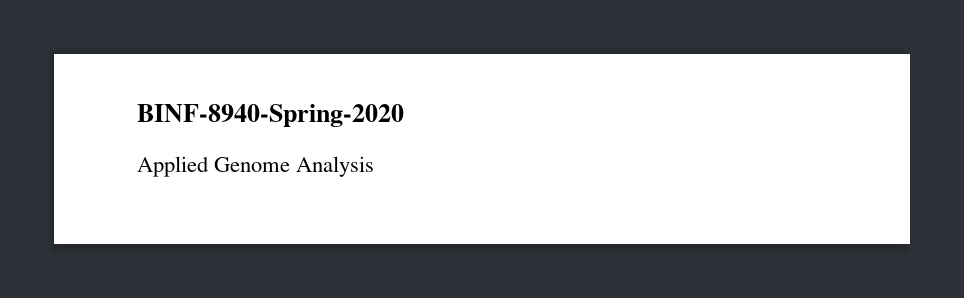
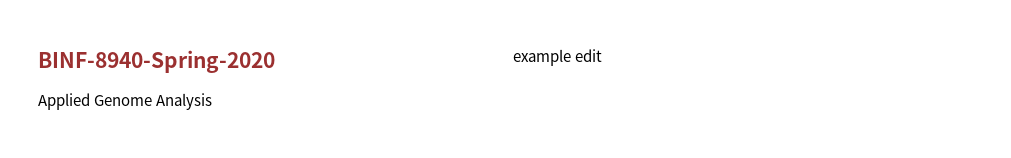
+ example edit

